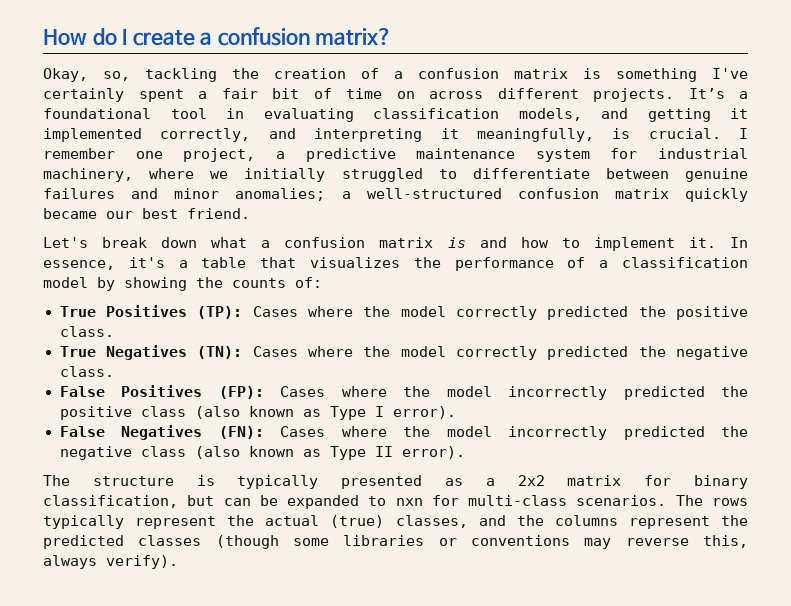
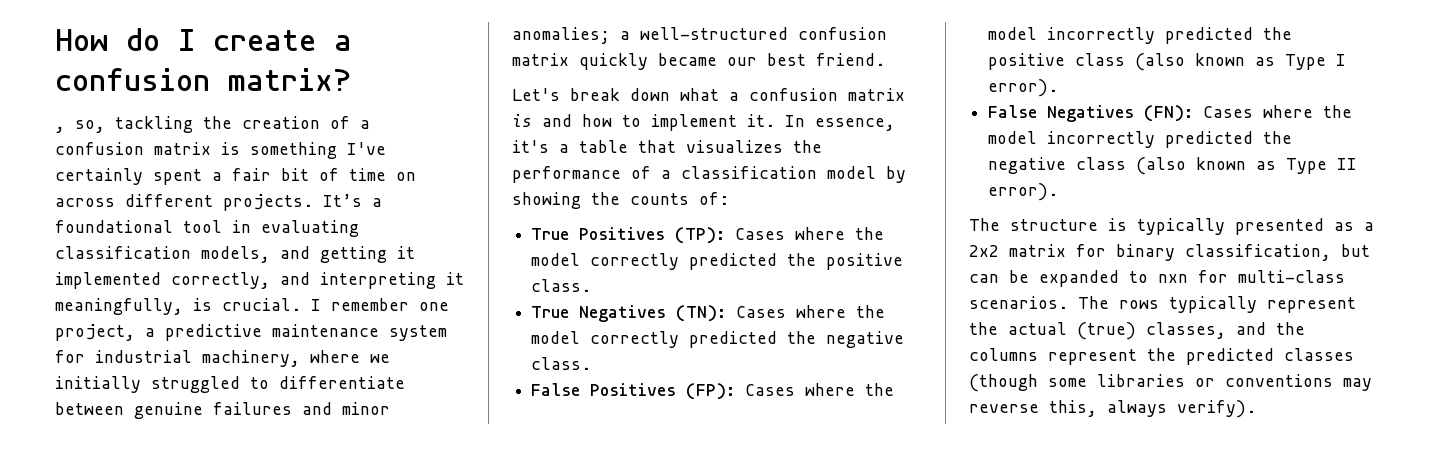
- Okay, so, tackling the creation of a confusion matrix is something I've certainly spent a fair bit of time on across different projects.
+ , so, tackling the creation of a confusion matrix is something I've certainly spent a fair bit of time on across different projects.

